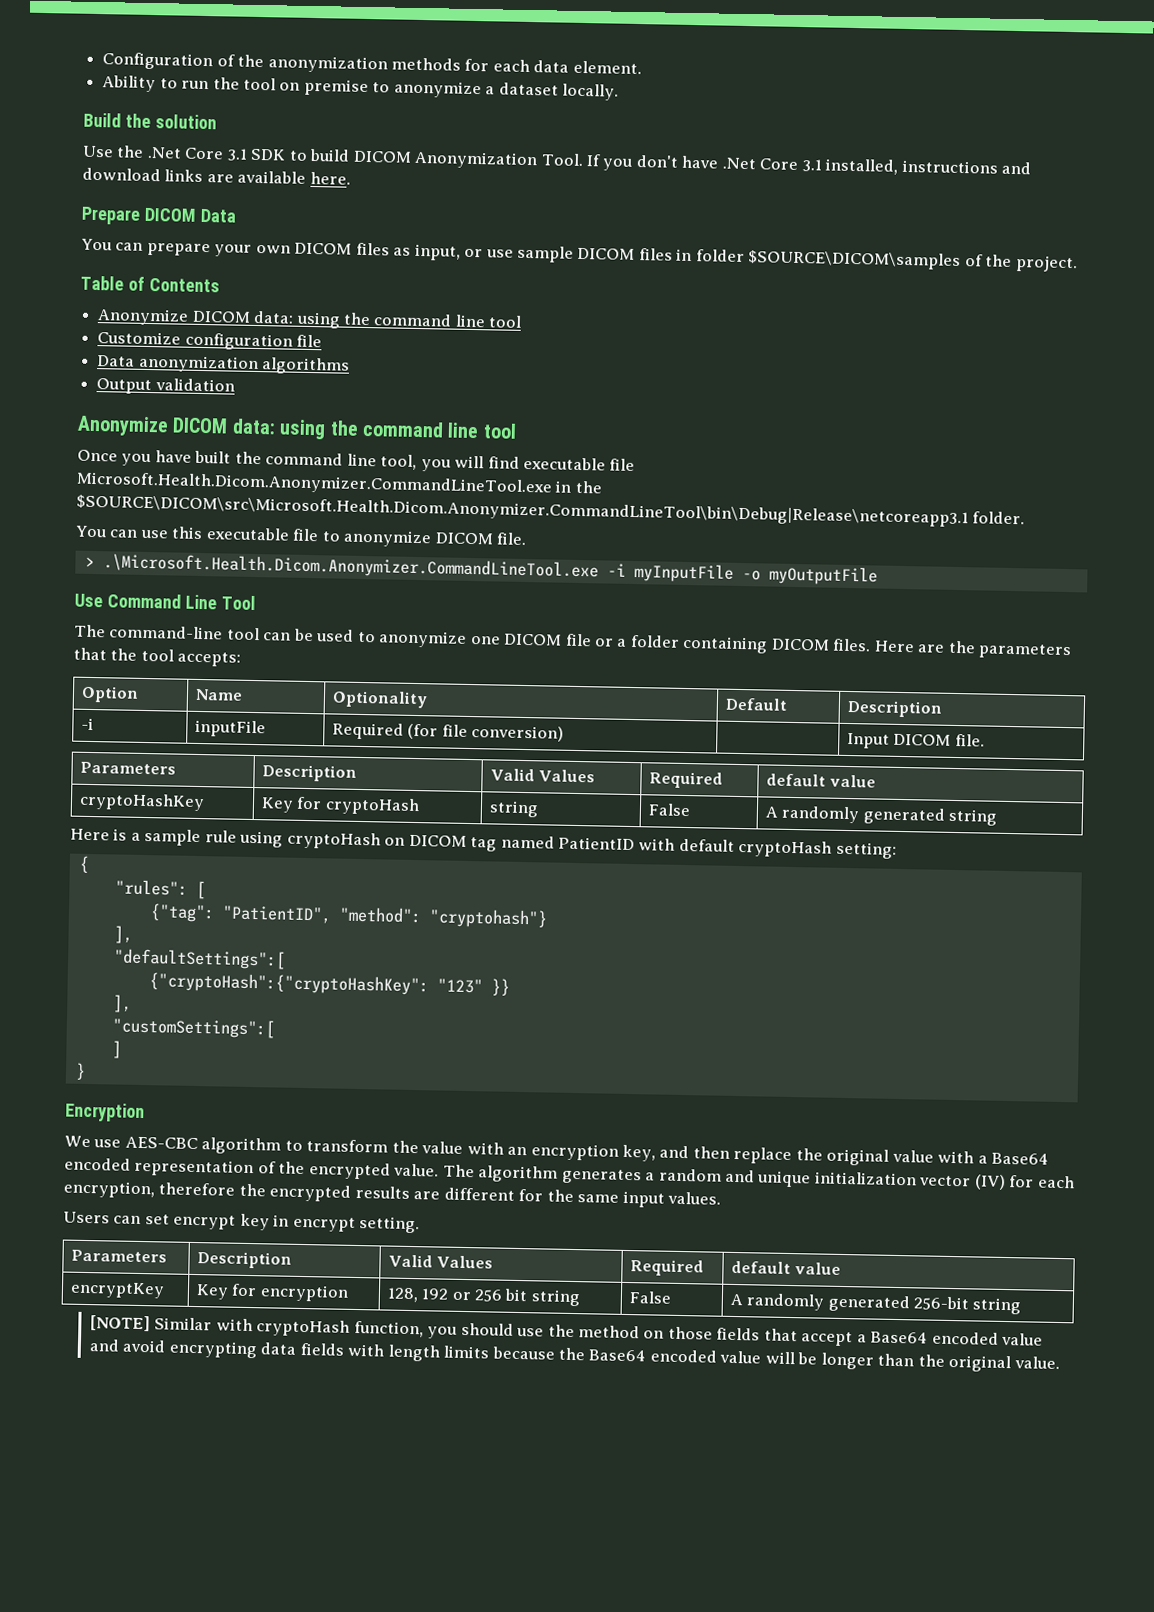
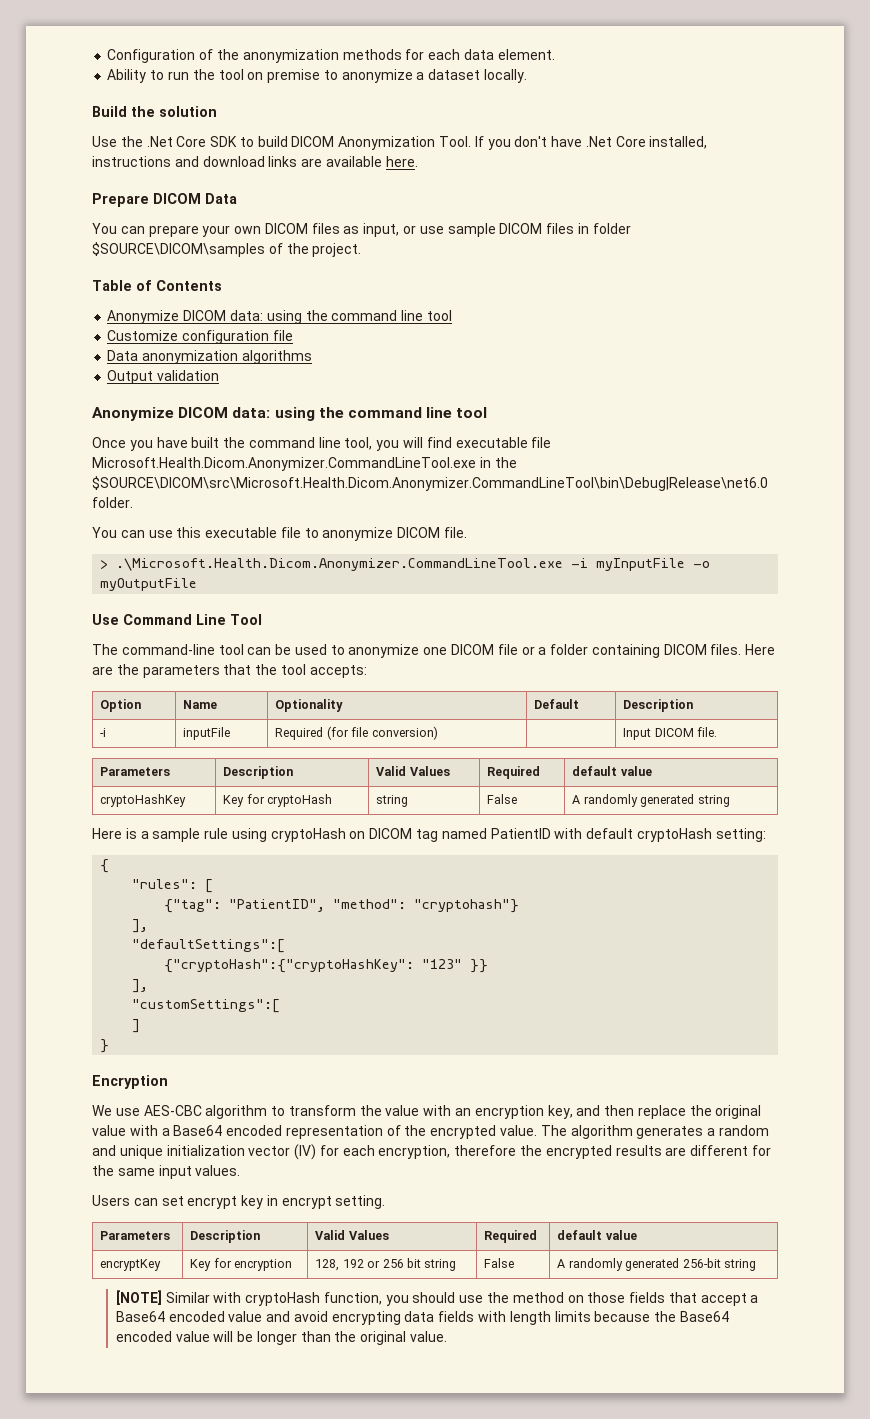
- Use the .Net Core 3.1 SDK to build DICOM Anonymization Tool.
+ Use the .Net Core SDK to build DICOM Anonymization Tool.
- If you don't have .Net Core 3.1 installed, instructions and download links are available here.
+ If you don't have .Net Core installed, instructions and download links are available here.
- Once you have built the command line tool, you will find executable file Microsoft.Health.Dicom.Anonymizer.CommandLineTool.exe in the $SOURCE\DICOM\src\Microsoft.Health.Dicom.Anonymizer.CommandLineTool\bin\Debug|Release\netcoreapp3.1 folder.
+ Once you have built the command line tool, you will find executable file Microsoft.Health.Dicom.Anonymizer.CommandLineTool.exe in the $SOURCE\DICOM\src\Microsoft.Health.Dicom.Anonymizer.CommandLineTool\bin\Debug|Release\net6.0 folder.

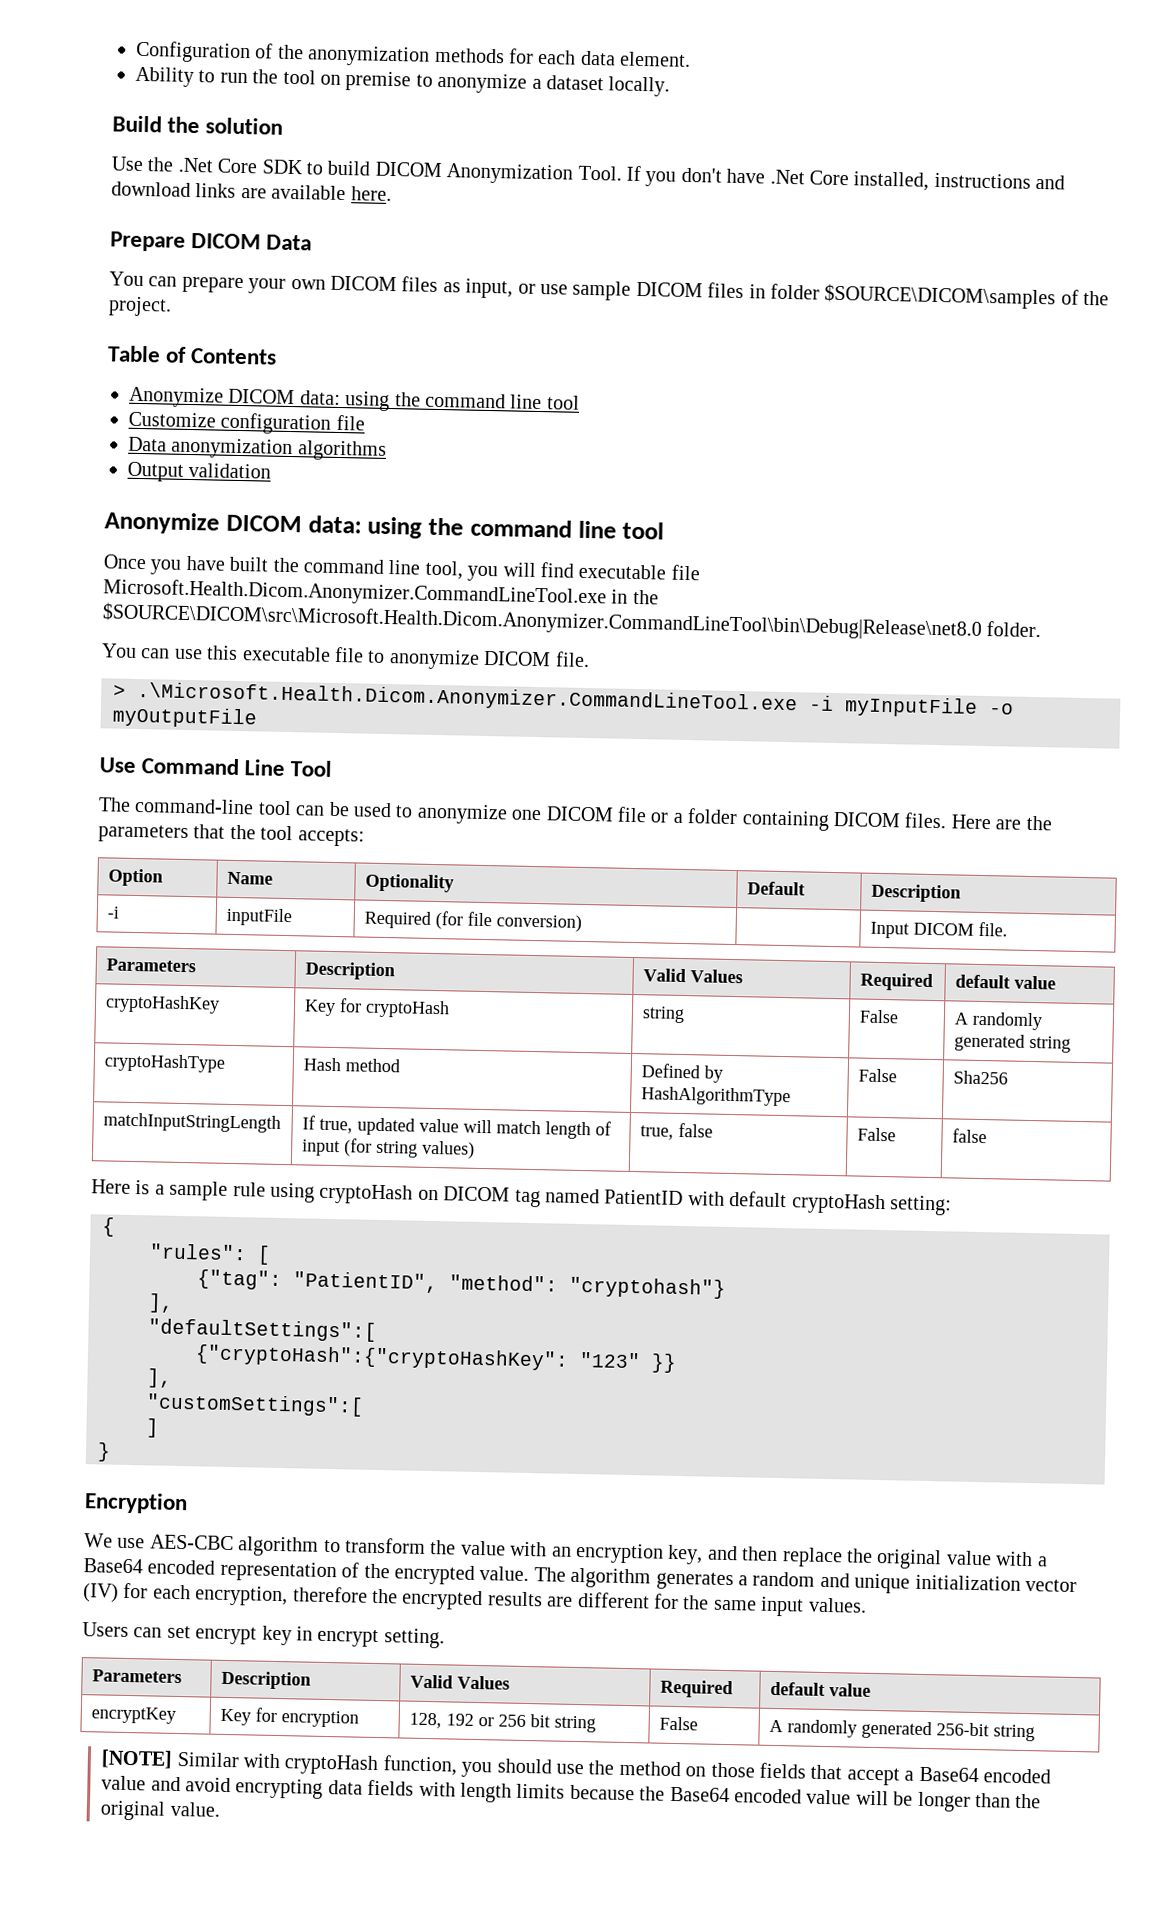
- Once you have built the command line tool, you will find executable file Microsoft.Health.Dicom.Anonymizer.CommandLineTool.exe in the $SOURCE\DICOM\src\Microsoft.Health.Dicom.Anonymizer.CommandLineTool\bin\Debug|Release\net6.0 folder.
+ Once you have built the command line tool, you will find executable file Microsoft.Health.Dicom.Anonymizer.CommandLineTool.exe in the $SOURCE\DICOM\src\Microsoft.Health.Dicom.Anonymizer.CommandLineTool\bin\Debug|Release\net8.0 folder.
+ cryptoHashType | Hash method | Defined by HashAlgorithmType | False | Sha256
+ matchInputStringLength | If true, updated value will match length of input (for string values) | true, false | False | false

